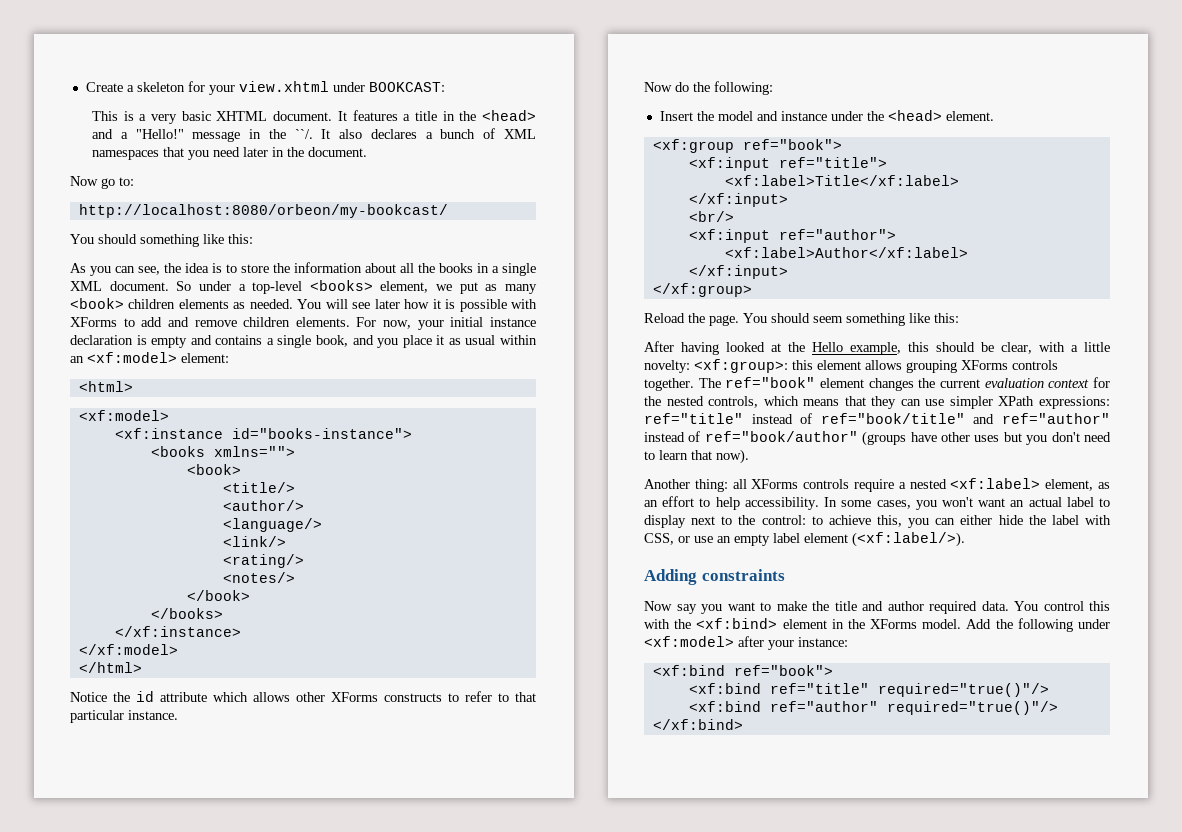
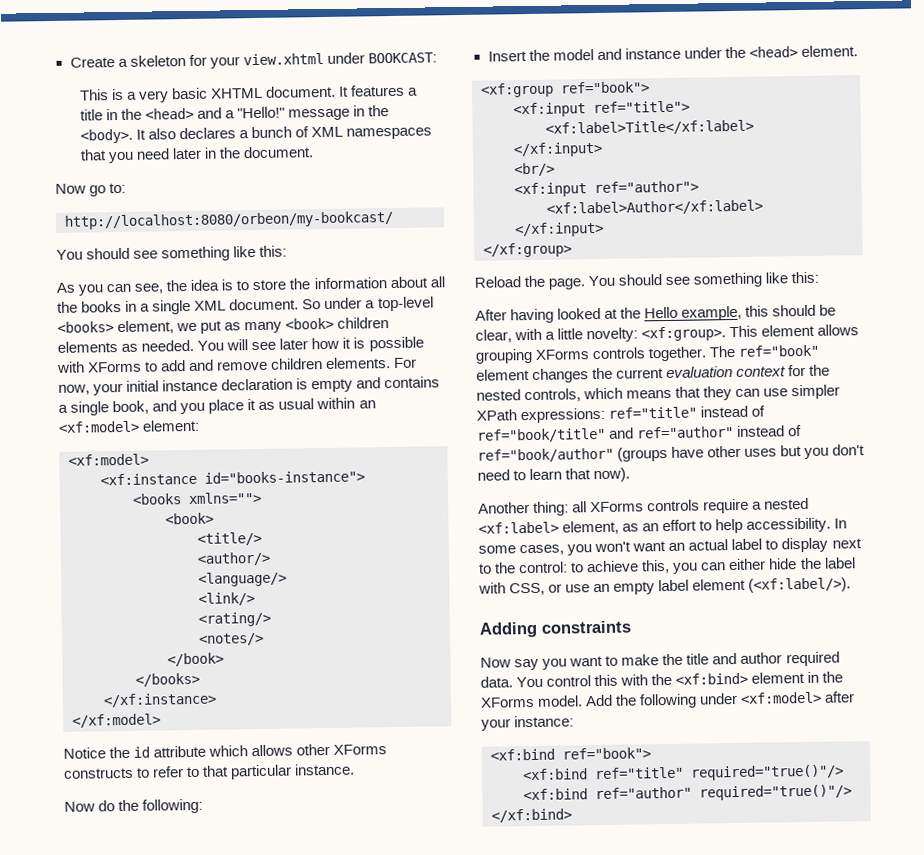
- It features a title in the <head> and a "Hello!" message in the ``/.
+ It features a title in the <head> and a "Hello!" message in the <body>.
  http://localhost:8080/orbeon/my-bookcast/
- You should something like this:
+ You should see something like this:
- <html>
- </html>
- Reload the page. You should seem something like this:
+ Reload the page. You should see something like this:
- After having looked at the Hello example, this should be clear, with a little novelty: <xf:group>: this element allows grouping XForms controls together.
+ After having looked at the Hello example, this should be clear, with a little novelty: <xf:group>. This element allows grouping XForms controls together.

